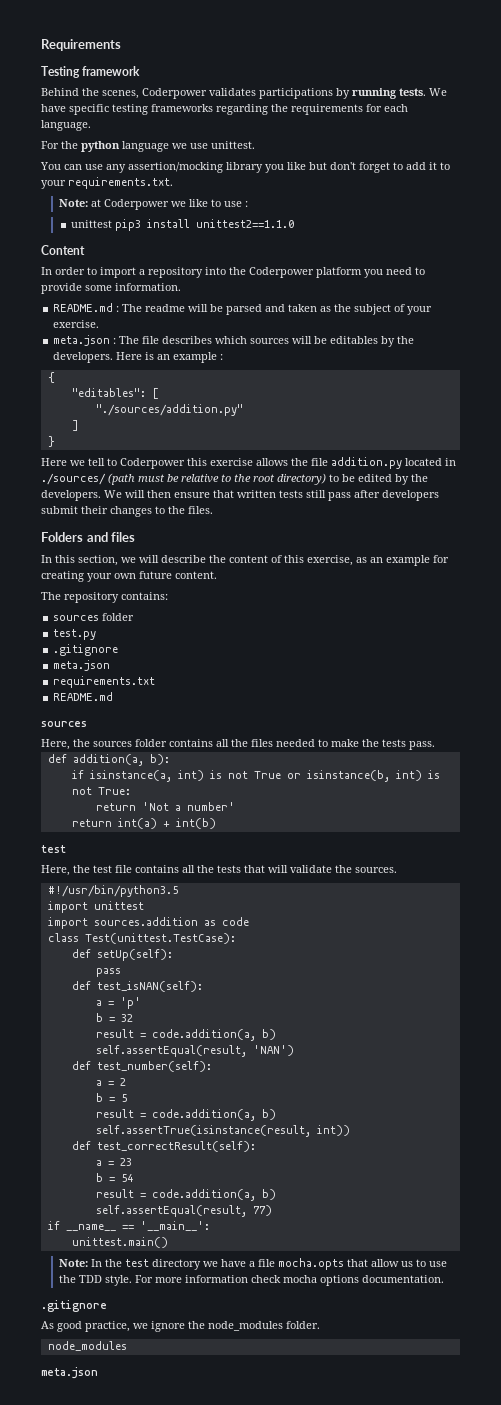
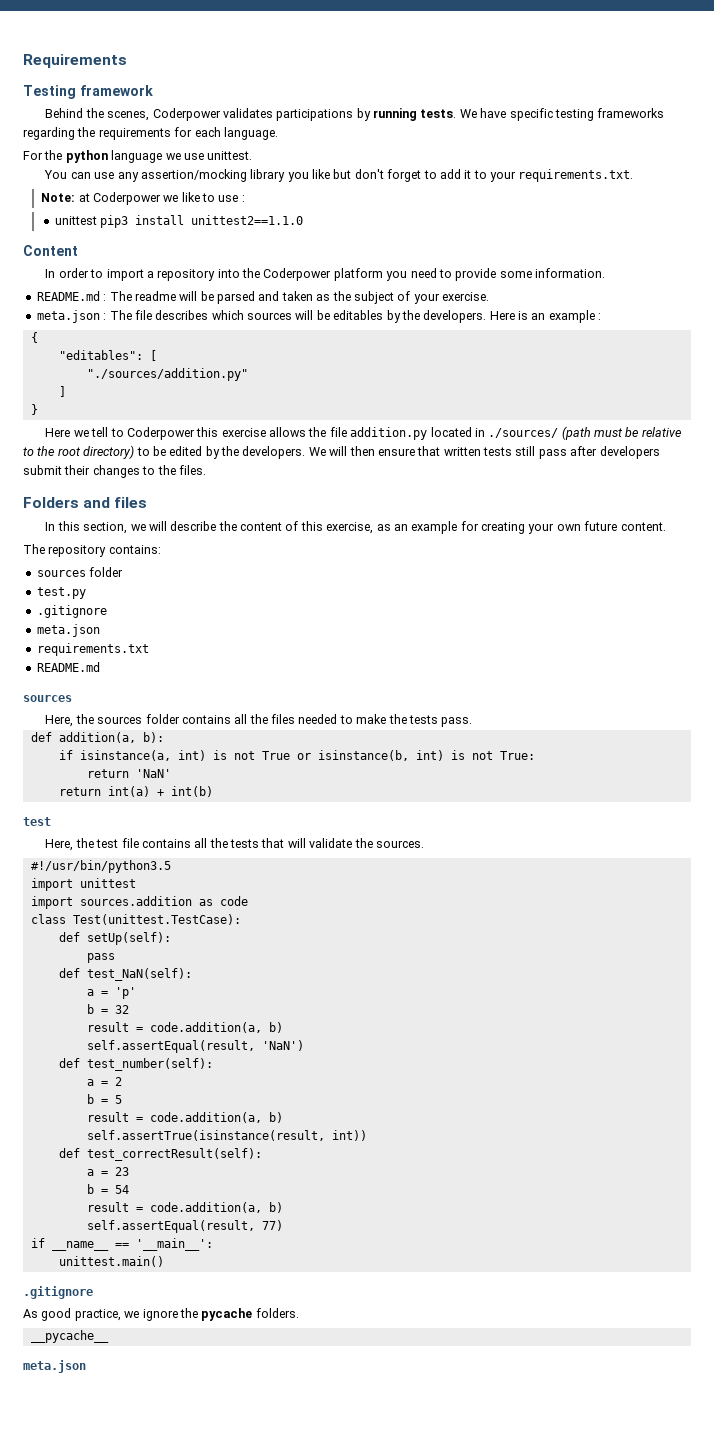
- return 'Not a number'
+ return 'NaN'
- def test_isNAN(self):
+ def test_NaN(self):
- self.assertEqual(result, 'NAN')
+ self.assertEqual(result, 'NaN')
- Note: In the test directory we have a file mocha.opts that allow us to use the TDD style. For more information check mocha options documentation.
- As good practice, we ignore the node_modules folder.
- node_modules
+ As good practice, we ignore the pycache folders.
+ __pycache__

